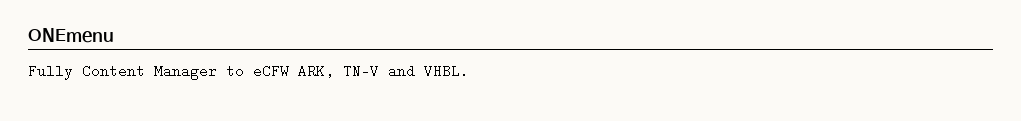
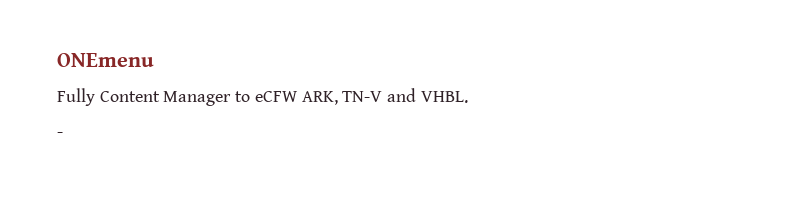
+ -

